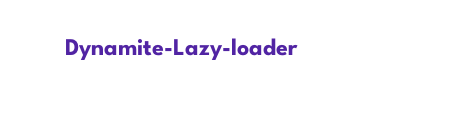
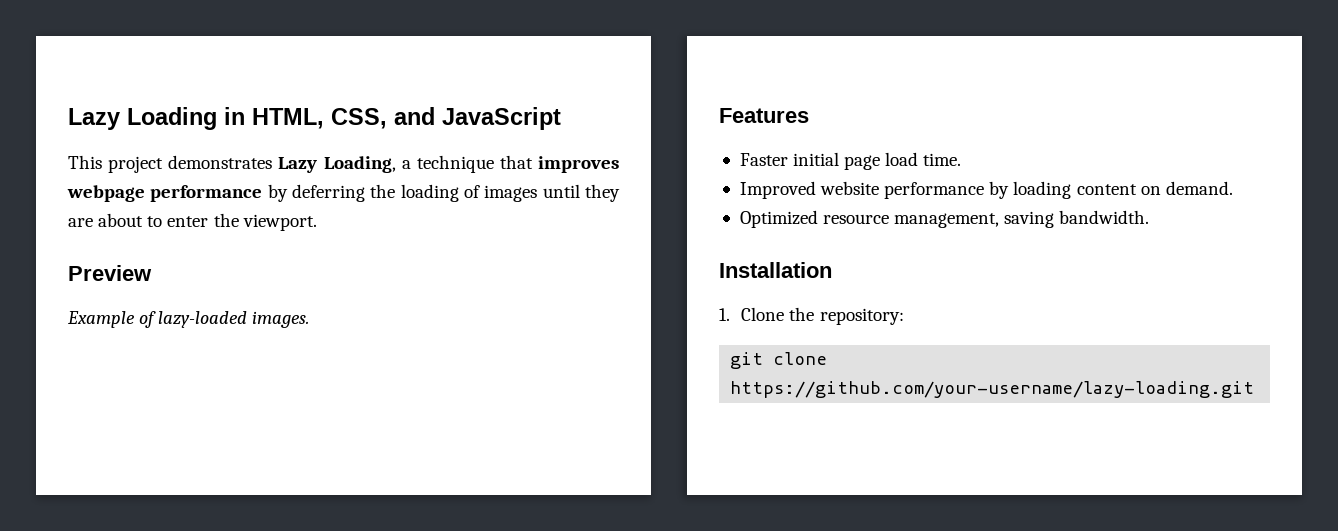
- Dynamite-Lazy-loader
+ Lazy Loading in HTML, CSS, and JavaScript
+ This project demonstrates Lazy Loading, a technique that improves webpage performance by deferring the loading of images until they are about to enter the viewport.
+ Preview
+ Example of lazy-loaded images.
+ Features
+ Faster initial page load time.
+ Improved website performance by loading content on demand.
+ Optimized resource management, saving bandwidth.
+ Installation
+ 1. Clone the repository:
+ git clone https://github.com/your-username/lazy-loading.git

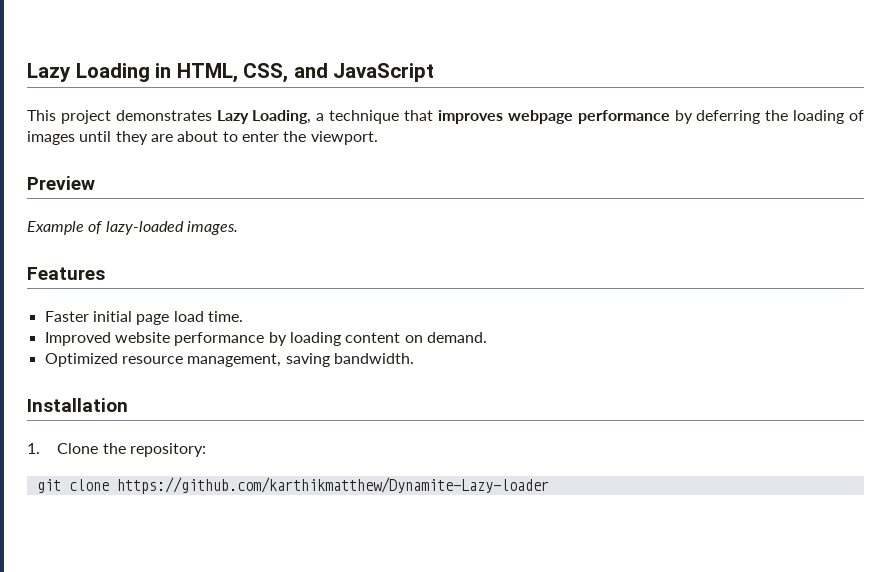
- git clone https://github.com/your-username/lazy-loading.git
+ git clone https://github.com/karthikmatthew/Dynamite-Lazy-loader

